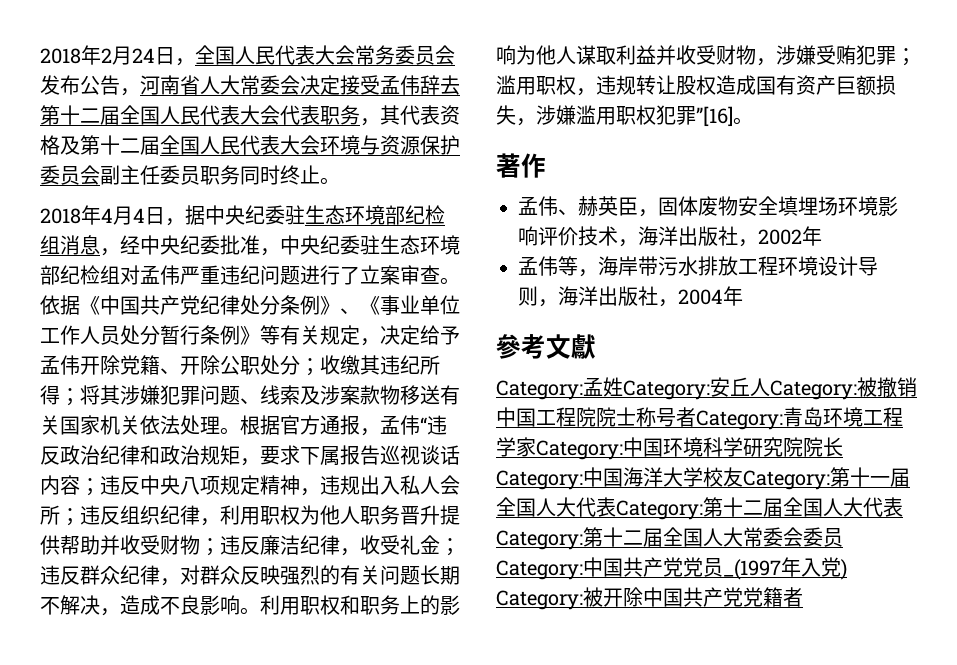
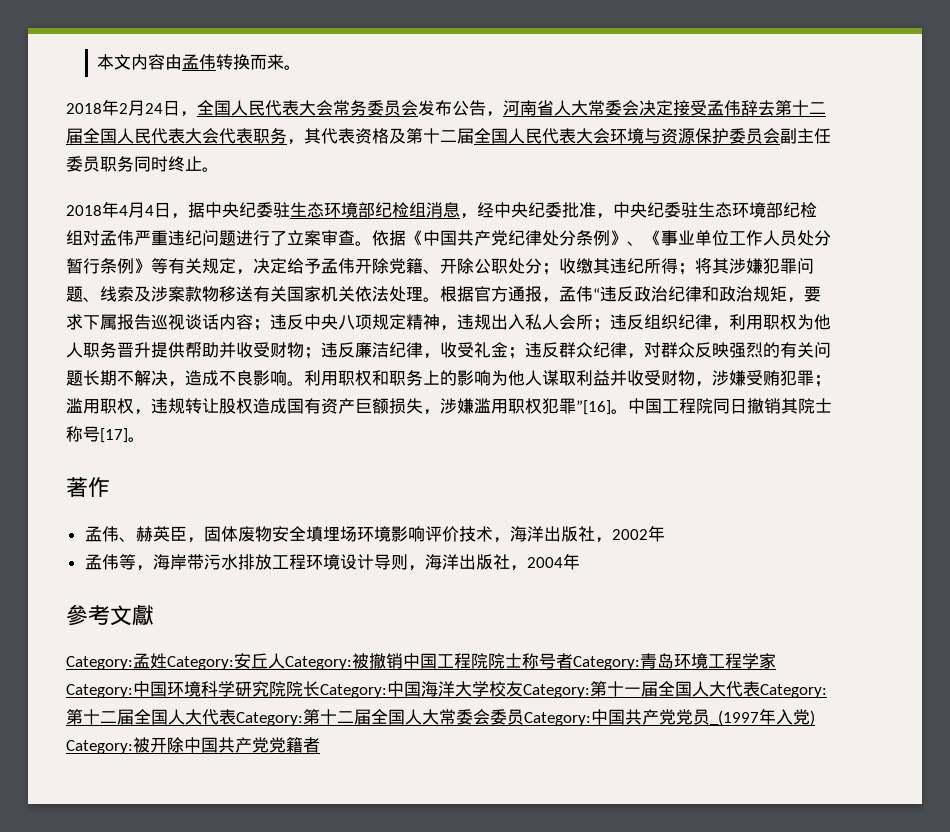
+ 本文内容由孟伟转换而来。
+ 中国工程院同日撤销其院士称号[17]。

